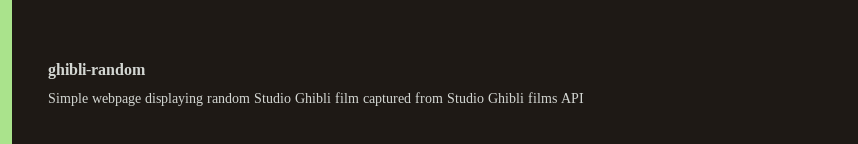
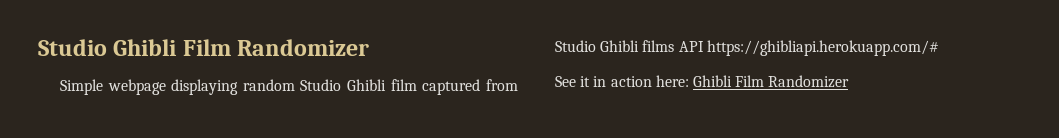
- ghibli-random
+ Studio Ghibli Film Randomizer
- Simple webpage displaying random Studio Ghibli film captured from Studio Ghibli films API
+ Simple webpage displaying random Studio Ghibli film captured from Studio Ghibli films API https://ghibliapi.herokuapp.com/#
+ See it in action here: Ghibli Film Randomizer

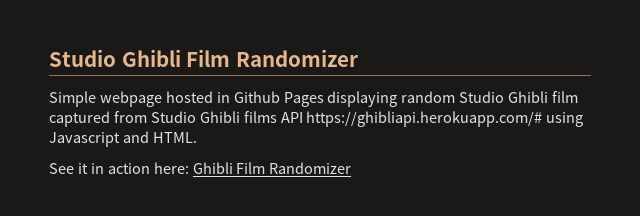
- Simple webpage displaying random Studio Ghibli film captured from Studio Ghibli films API https://ghibliapi.herokuapp.com/#
+ Simple webpage hosted in Github Pages displaying random Studio Ghibli film captured from Studio Ghibli films API https://ghibliapi.herokuapp.com/# using Javascript and HTML.

